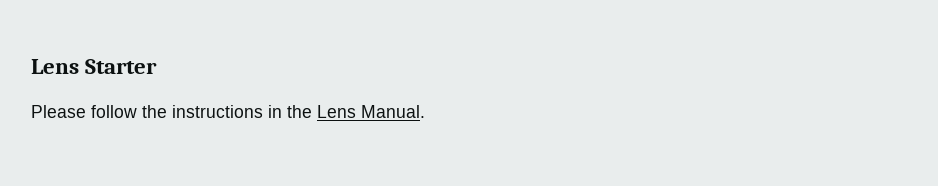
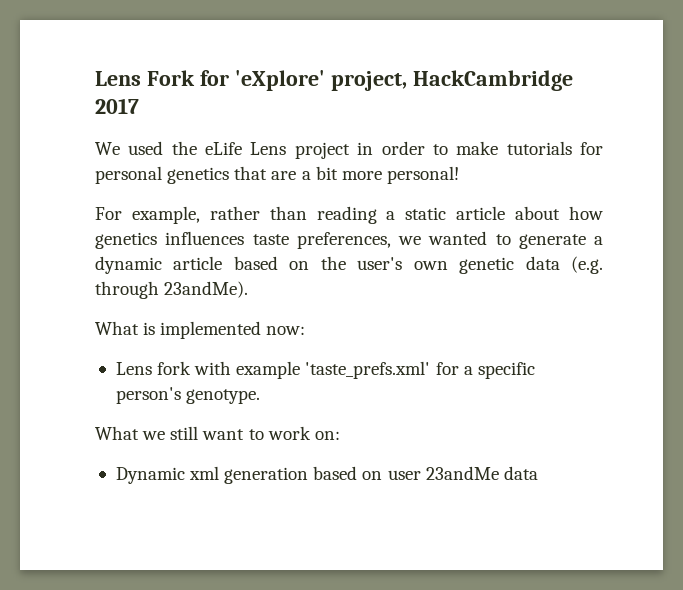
- Lens Starter
- Please follow the instructions in the Lens Manual.
+ Lens Fork for 'eXplore' project, HackCambridge 2017
+ We used the eLife Lens project in order to make tutorials for personal genetics that are a bit more personal!
+ For example, rather than reading a static article about how genetics influences taste preferences, we wanted to generate a dynamic article based on the user's own genetic data (e.g. through 23andMe).
+ What is implemented now:
+ Lens fork with example 'taste_prefs.xml' for a specific person's genotype.
+ What we still want to work on:
+ Dynamic xml generation based on user 23andMe data

